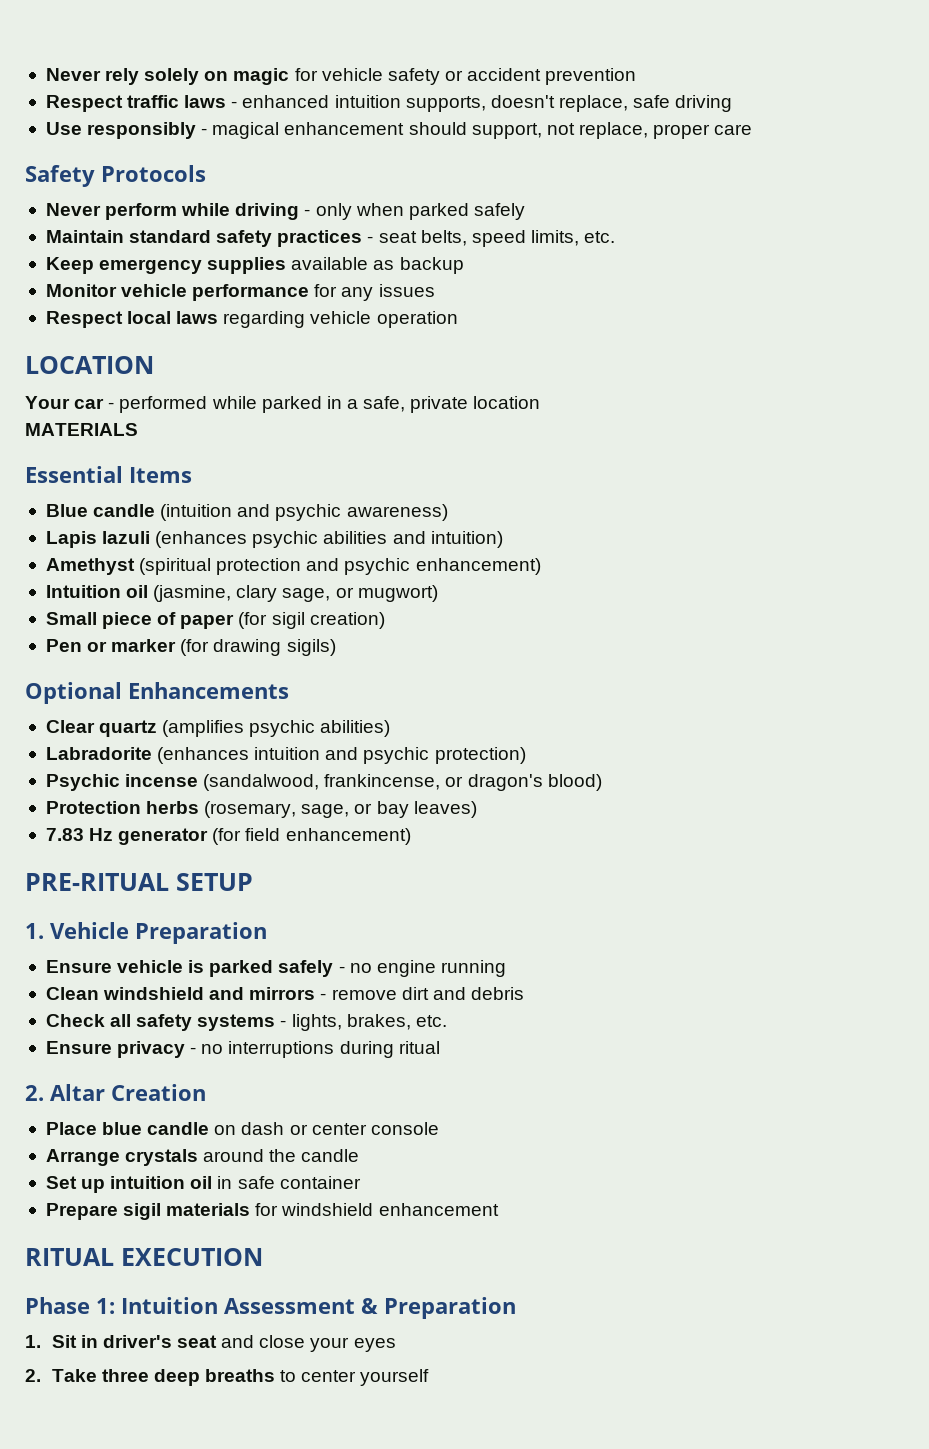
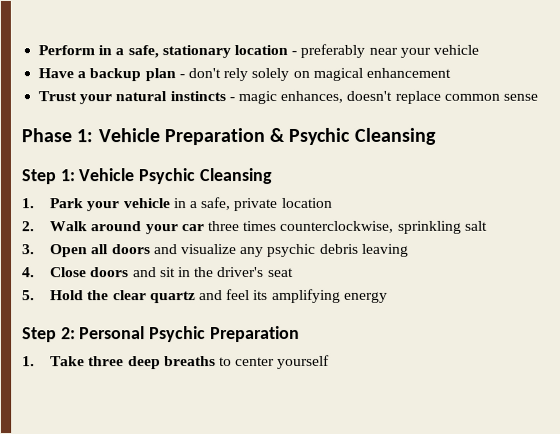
- Never rely solely on magic for vehicle safety or accident prevention
- Respect traffic laws - enhanced intuition supports, doesn't replace, safe driving
- Use responsibly - magical enhancement should support, not replace, proper care
- Safety Protocols
- Never perform while driving - only when parked safely
- Maintain standard safety practices - seat belts, speed limits, etc.
- Keep emergency supplies available as backup
- Monitor vehicle performance for any issues
- Respect local laws regarding vehicle operation
- LOCATION
- Your car - performed while parked in a safe, private location
+ Perform in a safe, stationary location - preferably near your vehicle
+ Have a backup plan - don't rely solely on magical enhancement
+ Trust your natural instincts - magic enhances, doesn't replace common sense
+ Phase 1: Vehicle Preparation & Psychic Cleansing
+ Step 1: Vehicle Psychic Cleansing
+ 1. Park your vehicle in a safe, private location
- MATERIALS
- Essential Items
- Blue candle (intuition and psychic awareness)
- Lapis lazuli (enhances psychic abilities and intuition)
- Amethyst (spiritual protection and psychic enhancement)
- Intuition oil (jasmine, clary sage, or mugwort)
- Small piece of paper (for sigil creation)
- Pen or marker (for drawing sigils)
- Optional Enhancements
- Clear quartz (amplifies psychic abilities)
- Labradorite (enhances intuition and psychic protection)
- Psychic incense (sandalwood, frankincense, or dragon's blood)
- Protection herbs (rosemary, sage, or bay leaves)
- 7.83 Hz generator (for field enhancement)
- PRE-RITUAL SETUP
- 1. Vehicle Preparation
- Ensure vehicle is parked safely - no engine running
- Clean windshield and mirrors - remove dirt and debris
- Check all safety systems - lights, brakes, etc.
- Ensure privacy - no interruptions during ritual
- 2. Altar Creation
- Place blue candle on dash or center console
- Arrange crystals around the candle
- Set up intuition oil in safe container
- Prepare sigil materials for windshield enhancement
- RITUAL EXECUTION
- Phase 1: Intuition Assessment & Preparation
- 1. Sit in driver's seat and close your eyes
- 2. Take three deep breaths to center yourself
+ 2. Walk around your car three times counterclockwise, sprinkling salt
+ 3. Open all doors and visualize any psychic debris leaving
+ 4. Close doors and sit in the driver's seat
+ 5. Hold the clear quartz and feel its amplifying energy
+ Step 2: Personal Psychic Preparation
+ 1. Take three deep breaths to center yourself

